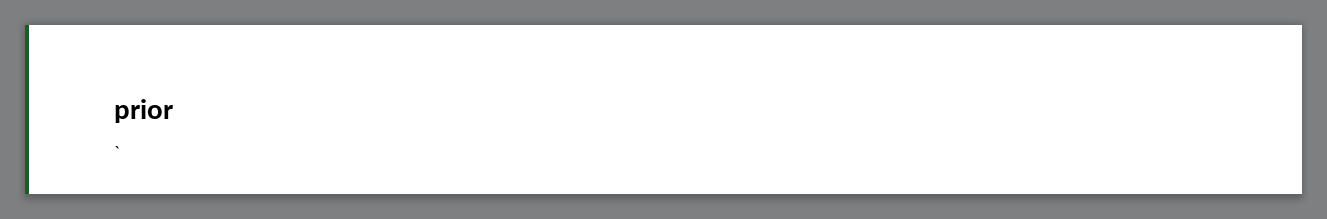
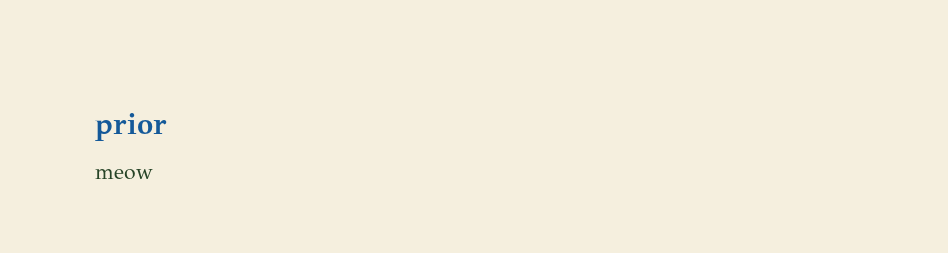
- `
+ meow

